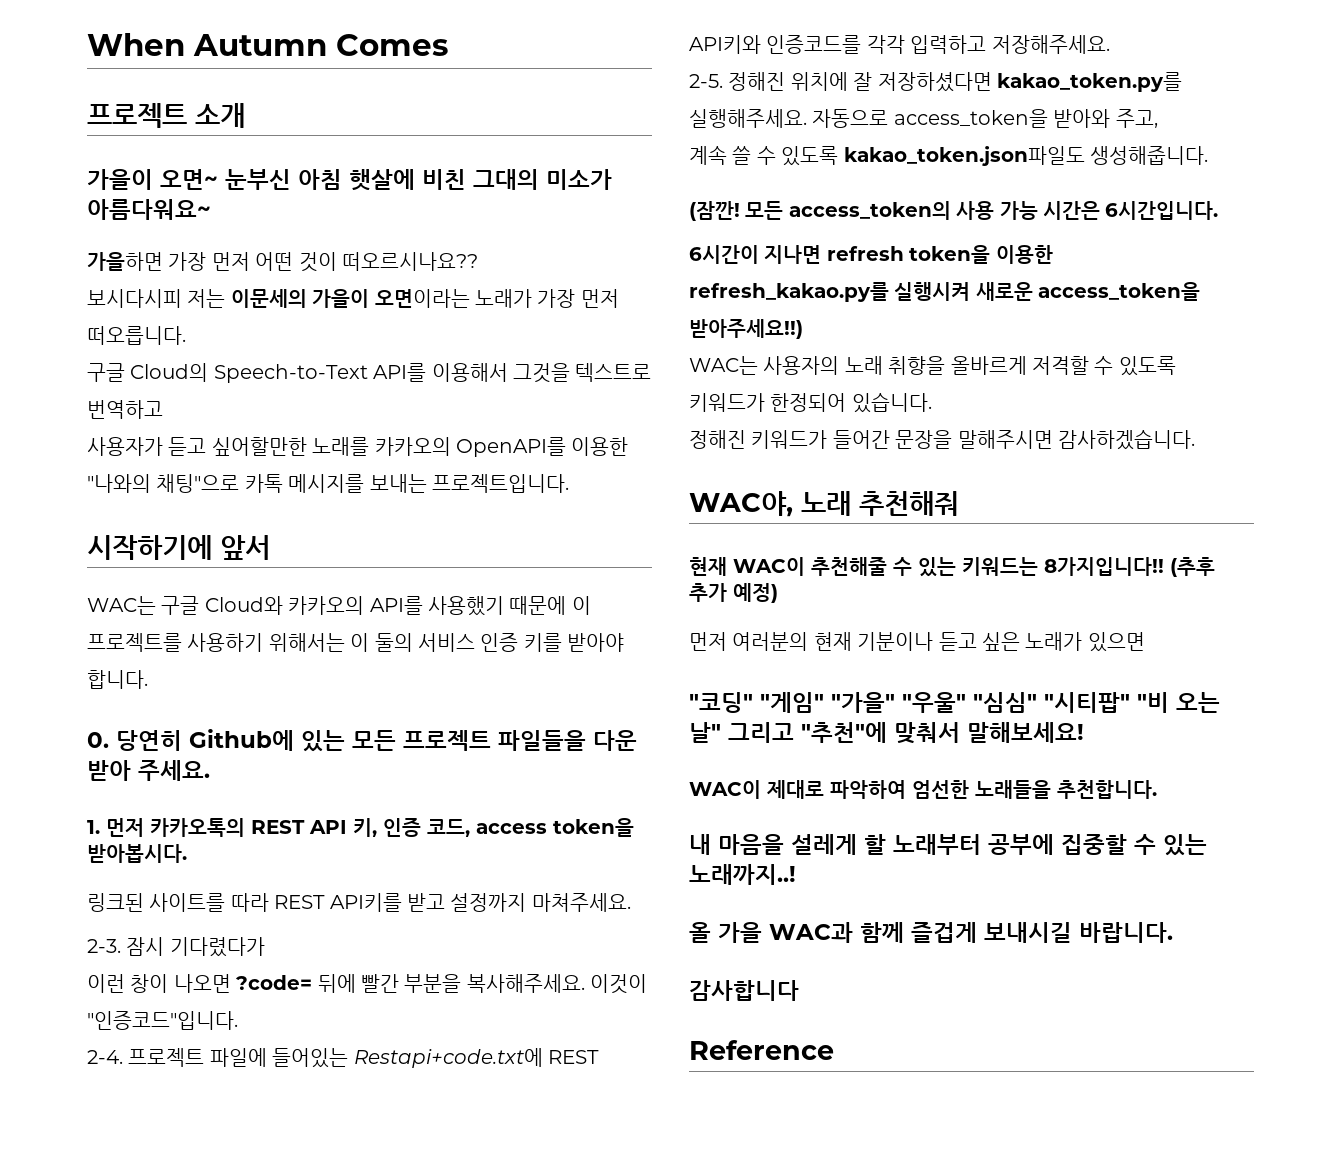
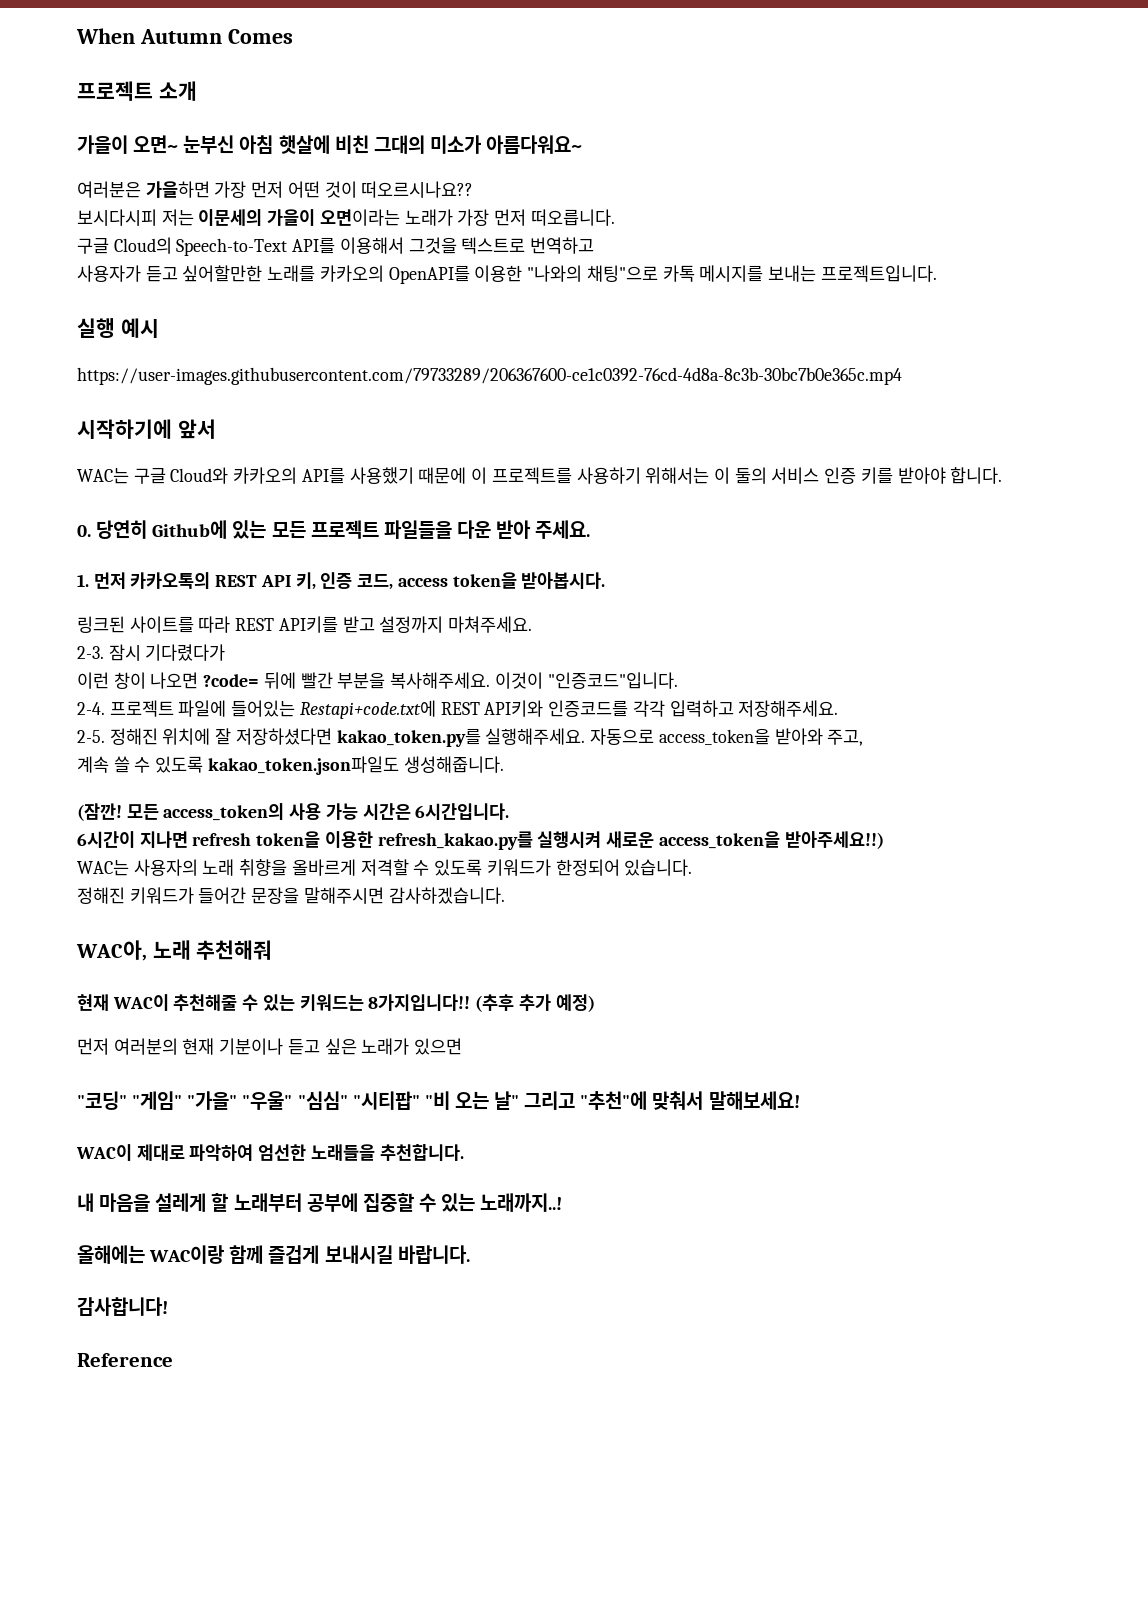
- 가을하면 가장 먼저 어떤 것이 떠오르시나요??
+ 여러분은 가을하면 가장 먼저 어떤 것이 떠오르시나요??
+ 실행 예시
+ https://user-images.githubusercontent.com/79733289/206367600-ce1c0392-76cd-4d8a-8c3b-30bc7b0e365c.mp4
- WAC야, 노래 추천해줘
+ WAC아, 노래 추천해줘
- 올 가을 WAC과 함께 즐겁게 보내시길 바랍니다.
+ 올해에는 WAC이랑 함께 즐겁게 보내시길 바랍니다.
- 감사합니다
+ 감사합니다!

